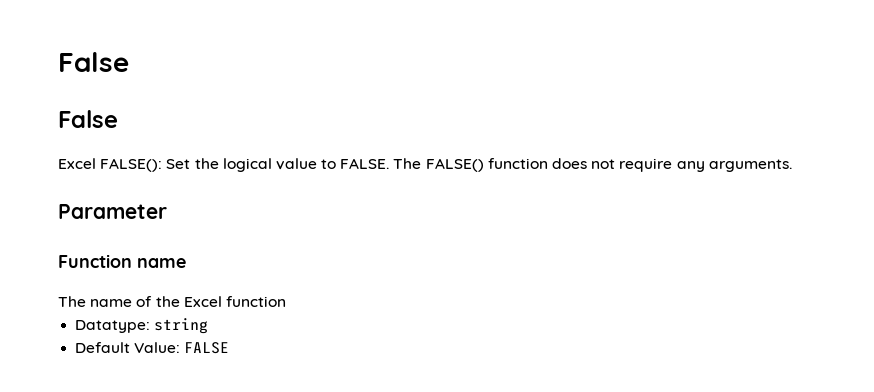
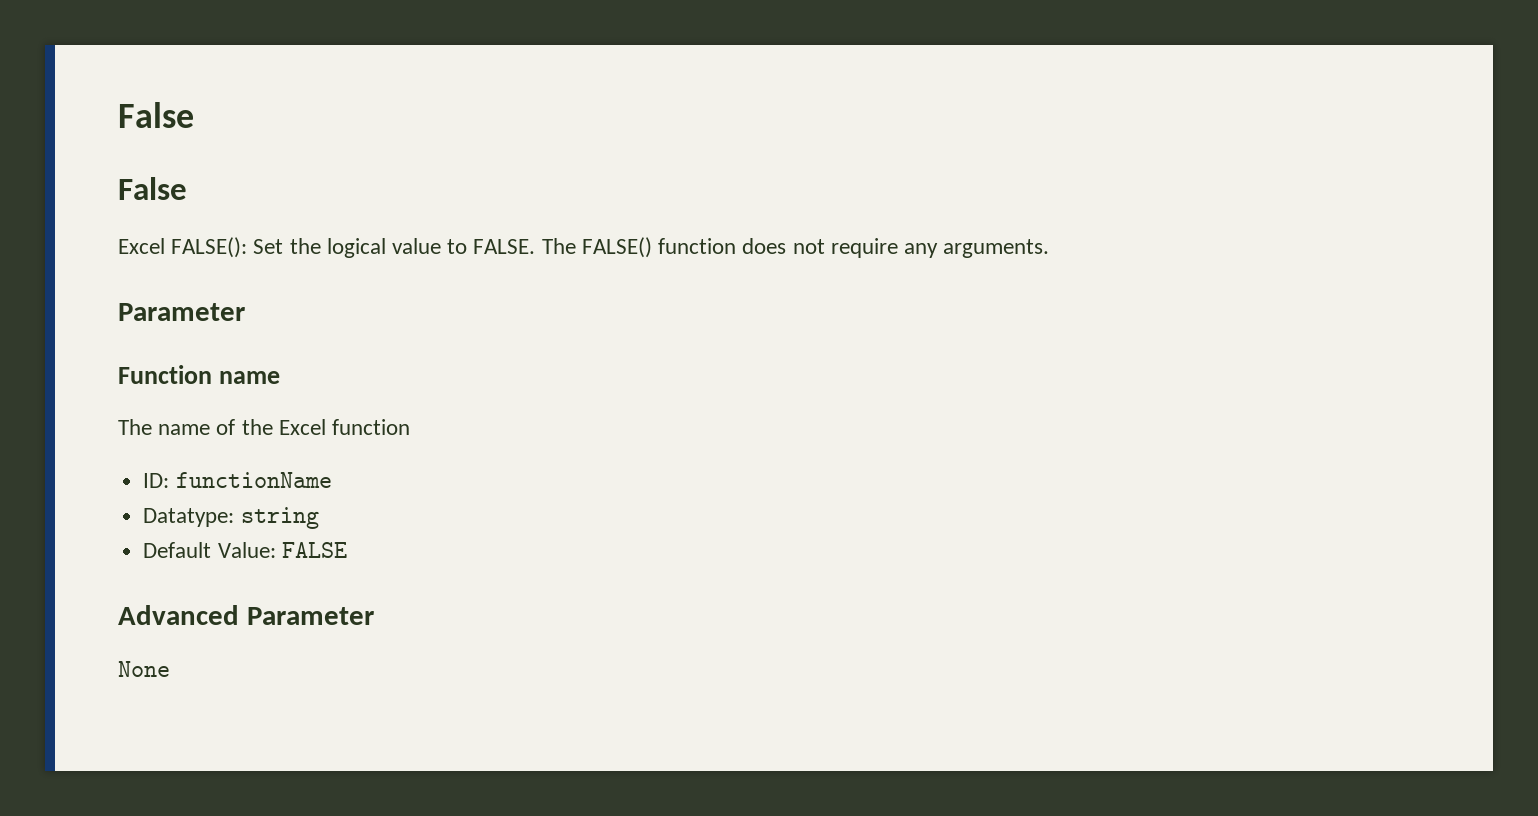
+ ID: functionName
+ Advanced Parameter
+ None

